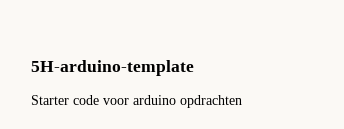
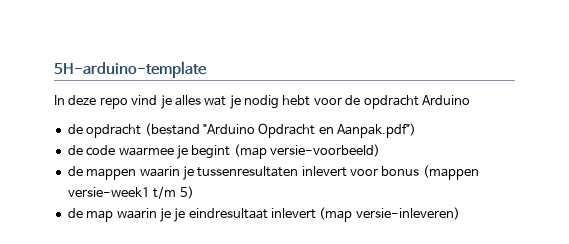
- Starter code voor arduino opdrachten
+ In deze repo vind je alles wat je nodig hebt voor de opdracht Arduino
+ de opdracht (bestand "Arduino Opdracht en Aanpak.pdf")
+ de code waarmee je begint (map versie-voorbeeld)
+ de mappen waarin je tussenresultaten inlevert voor bonus (mappen versie-week1 t/m 5)
+ de map waarin je je eindresultaat inlevert (map versie-inleveren)

